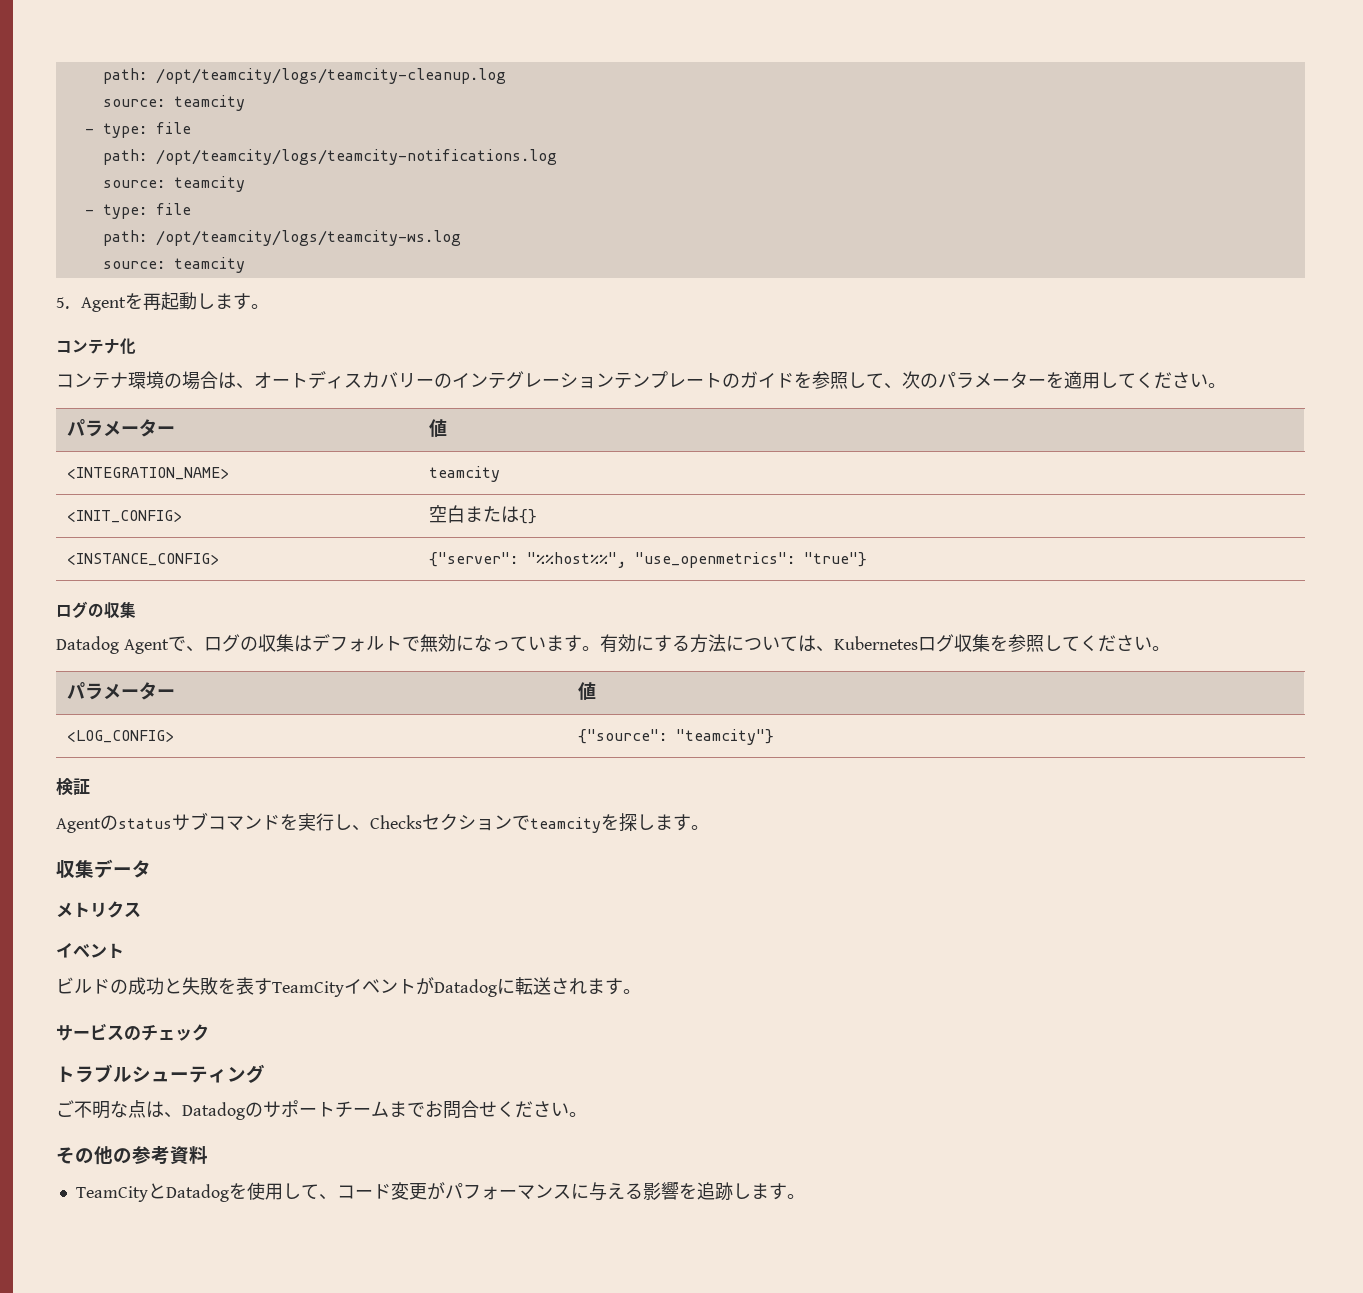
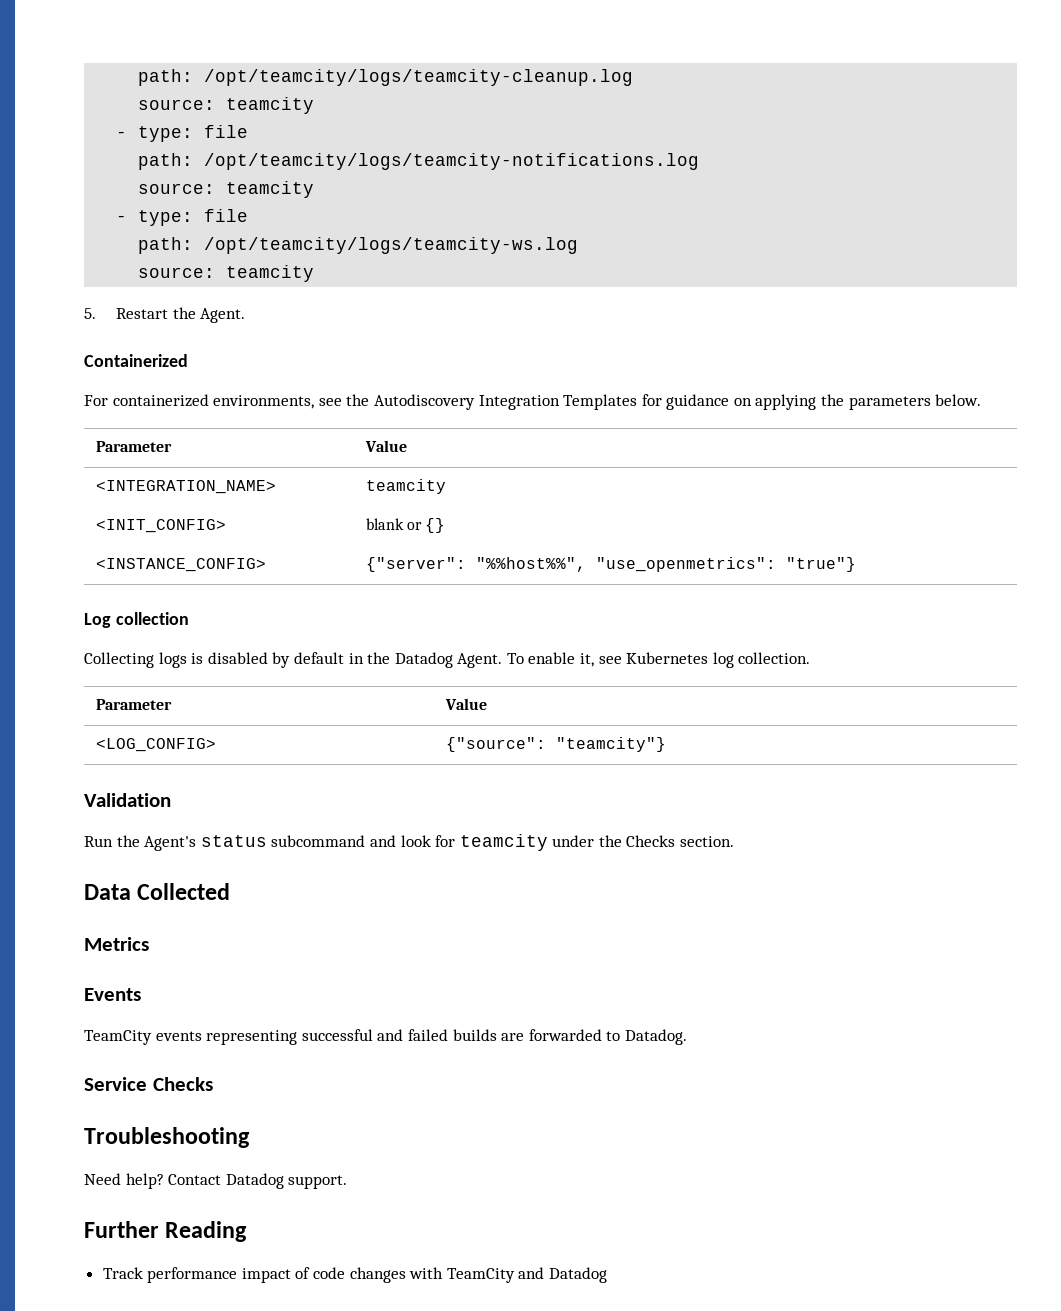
- 5. Agentを再起動します。
- コンテナ化
- コンテナ環境の場合は、オートディスカバリーのインテグレーションテンプレートのガイドを参照して、次のパラメーターを適用してください。
- パラメーター | 値
+ 5. Restart the Agent.
+ Containerized
+ For containerized environments, see the Autodiscovery Integration Templates for guidance on applying the parameters below.
+ Parameter | Value
- <INIT_CONFIG> | 空白または{}
+ <INIT_CONFIG> | blank or {}
  <INSTANCE_CONFIG> | {"server": "%%host%%", "use_openmetrics": "true"}
- ログの収集
- Datadog Agentで、ログの収集はデフォルトで無効になっています。有効にする方法については、Kubernetesログ収集を参照してください。
- パラメーター | 値
+ Log collection
+ Collecting logs is disabled by default in the Datadog Agent. To enable it, see Kubernetes log collection.
+ Parameter | Value
  <LOG_CONFIG> | {"source": "teamcity"}
- 検証
- Agentのstatusサブコマンドを実行し、Checksセクションでteamcityを探します。
- 収集データ
- メトリクス
- イベント
- ビルドの成功と失敗を表すTeamCityイベントがDatadogに転送されます。
- サービスのチェック
- トラブルシューティング
- ご不明な点は、Datadogのサポートチームまでお問合せください。
- その他の参考資料
- TeamCityとDatadogを使用して、コード変更がパフォーマンスに与える影響を追跡します。
+ Validation
+ Run the Agent's status subcommand and look for teamcity under the Checks section.
+ Data Collected
+ Metrics
+ Events
+ TeamCity events representing successful and failed builds are forwarded to Datadog.
+ Service Checks
+ Troubleshooting
+ Need help? Contact Datadog support.
+ Further Reading
+ Track performance impact of code changes with TeamCity and Datadog

